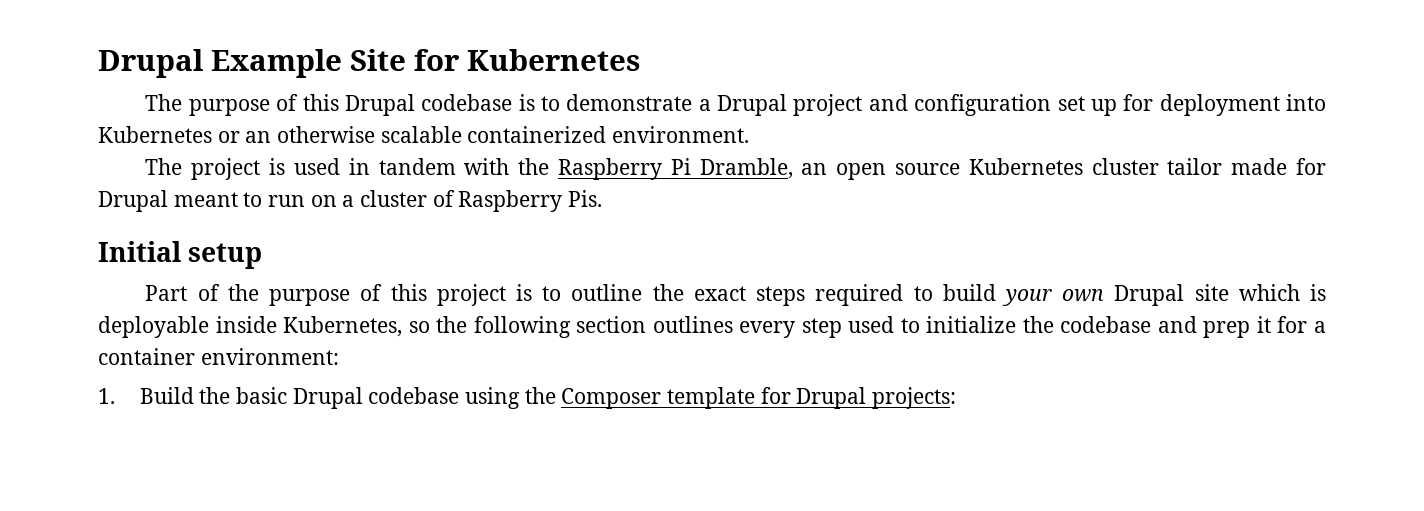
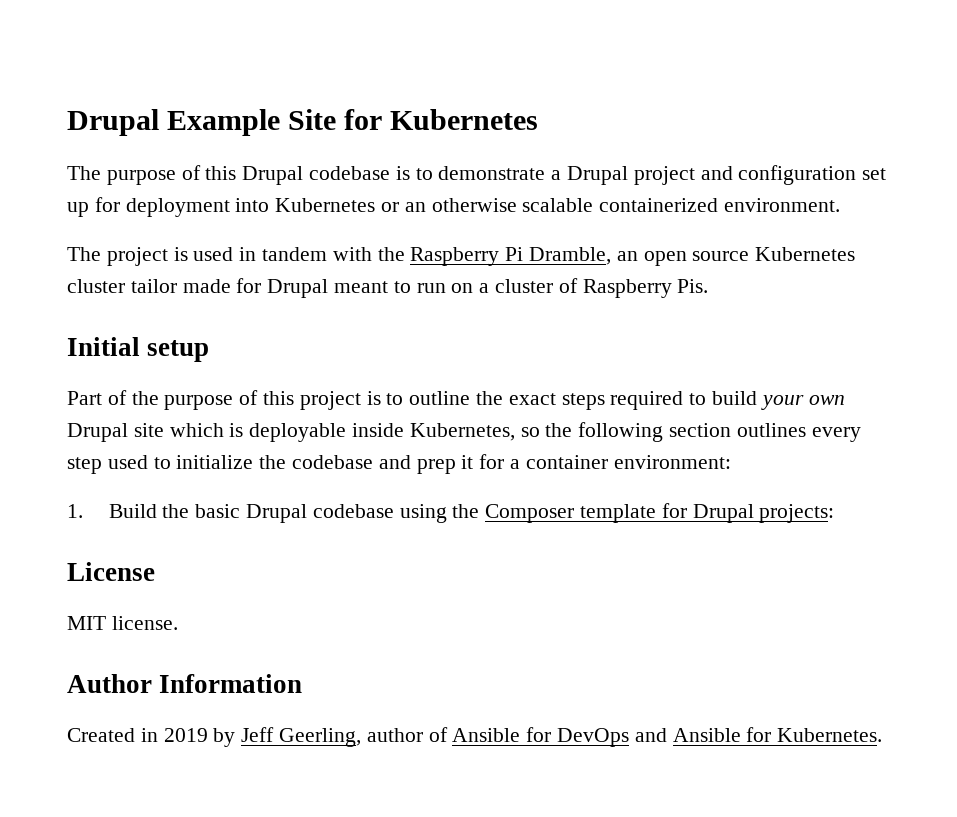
+ License
+ MIT license.
+ Author Information
+ Created in 2019 by Jeff Geerling, author of Ansible for DevOps and Ansible for Kubernetes.

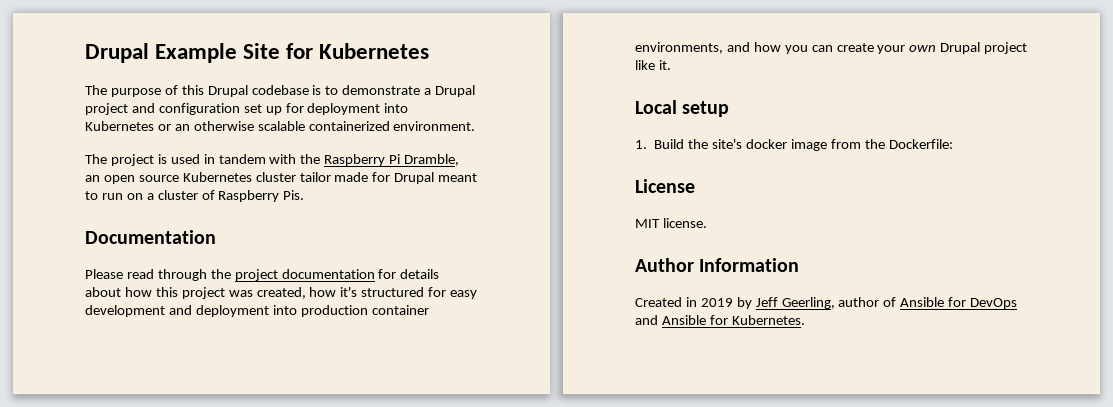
- Initial setup
- Part of the purpose of this project is to outline the exact steps required to build your own Drupal site which is deployable inside Kubernetes, so the following section outlines every step used to initialize the codebase and prep it for a container environment:
- 1. Build the basic Drupal codebase using the Composer template for Drupal projects:
+ Documentation
+ Please read through the project documentation for details about how this project was created, how it's structured for easy development and deployment into production container environments, and how you can create your own Drupal project like it.
+ Local setup
+ 1. Build the site's docker image from the Dockerfile:

